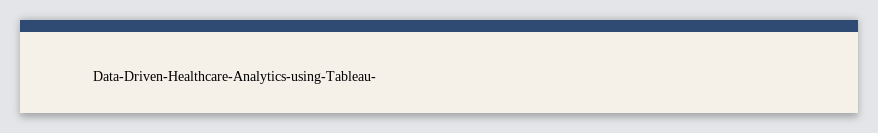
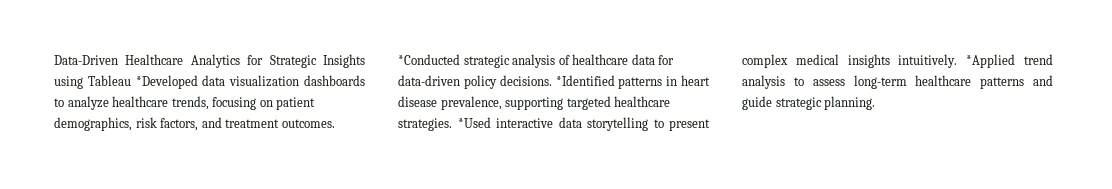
- Data-Driven-Healthcare-Analytics-using-Tableau-
+ Data-Driven Healthcare Analytics for Strategic Insights using Tableau *Developed data visualization dashboards to analyze healthcare trends, focusing on patient demographics, risk factors, and treatment outcomes. *Conducted strategic analysis of healthcare data for data-driven policy decisions. *Identified patterns in heart disease prevalence, supporting targeted healthcare strategies. *Used interactive data storytelling to present complex medical insights intuitively. *Applied trend analysis to assess long-term healthcare patterns and guide strategic planning.

